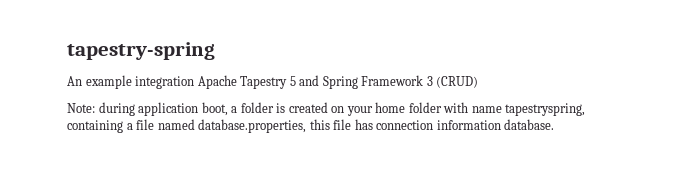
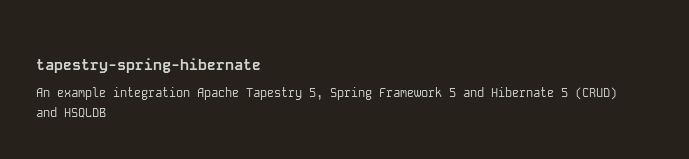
- tapestry-spring
+ tapestry-spring-hibernate
- An example integration Apache Tapestry 5 and Spring Framework 3 (CRUD)
- Note: during application boot, a folder is created on your home folder with name tapestryspring, containing a file named database.properties, this file has connection information database.
+ An example integration Apache Tapestry 5, Spring Framework 5 and Hibernate 5 (CRUD) and HSQLDB

